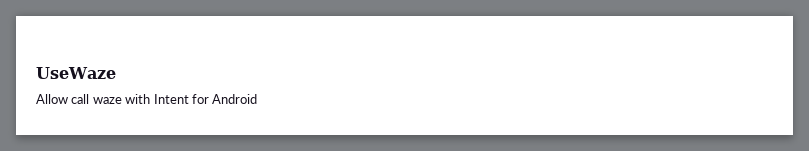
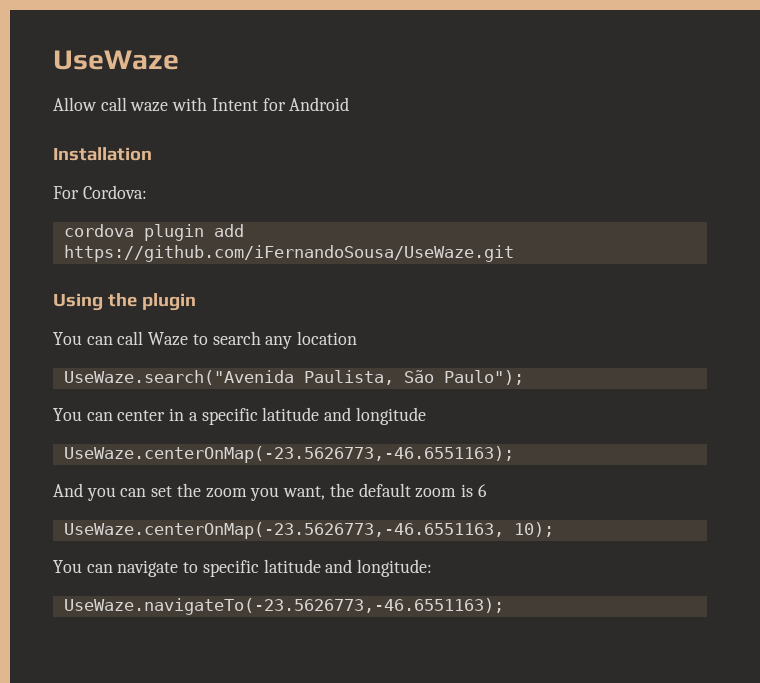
+ Installation
+ For Cordova:
+ cordova plugin add https://github.com/iFernandoSousa/UseWaze.git
+ Using the plugin
+ You can call Waze to search any location
+ UseWaze.search("Avenida Paulista, São Paulo");
+ You can center in a specific latitude and longitude
+ UseWaze.centerOnMap(-23.5626773,-46.6551163);
+ And you can set the zoom you want, the default zoom is 6
+ UseWaze.centerOnMap(-23.5626773,-46.6551163, 10);
+ You can navigate to specific latitude and longitude:
+ UseWaze.navigateTo(-23.5626773,-46.6551163);

